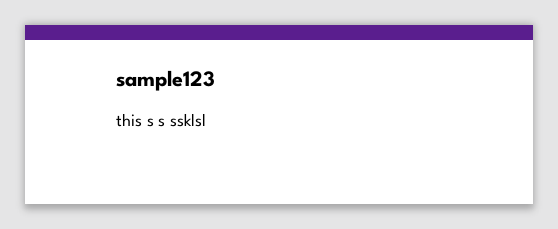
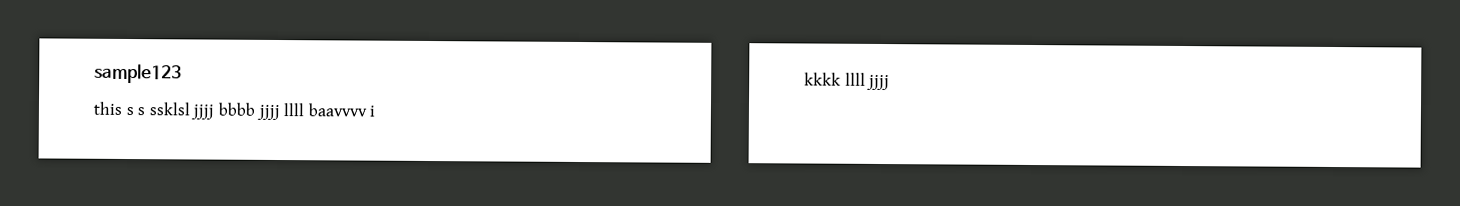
- this s s ssklsl
+ this s s ssklsl jjjj bbbb jjjj llll baavvvv i
+ kkkk llll jjjj

